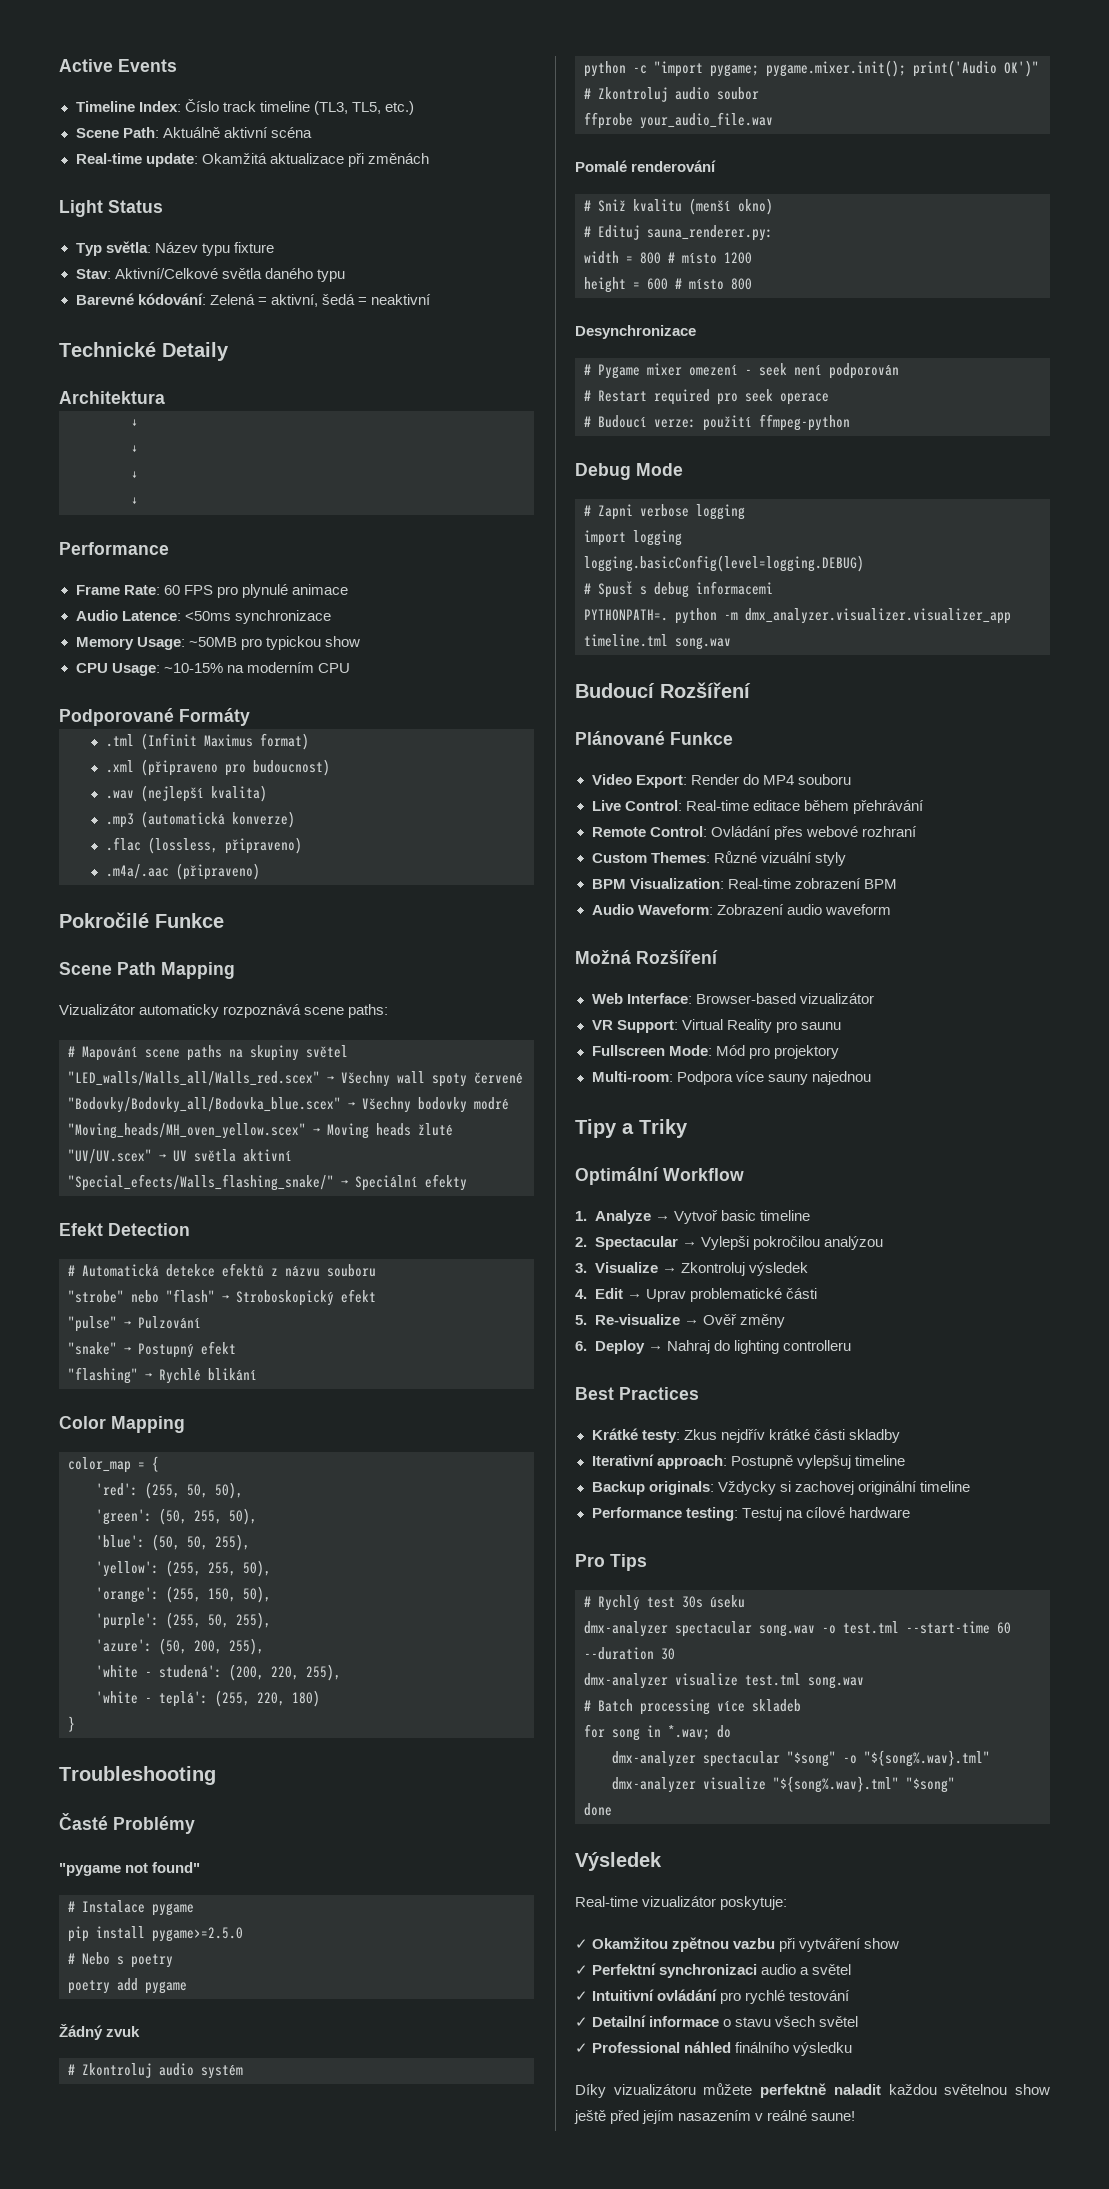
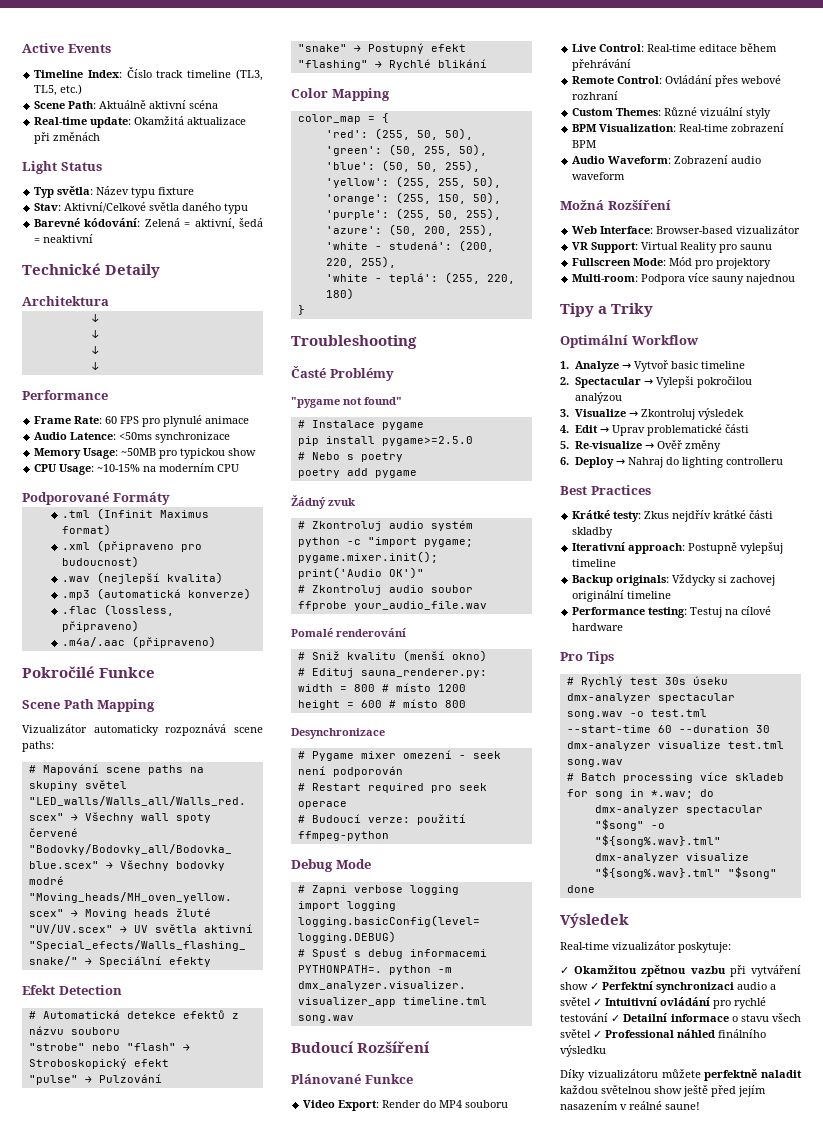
- ✓ Okamžitou zpětnou vazbu při vytváření show
- ✓ Perfektní synchronizaci audio a světel
- ✓ Intuitivní ovládání pro rychlé testování
- ✓ Detailní informace o stavu všech světel
- ✓ Professional náhled finálního výsledku
+ ✓ Okamžitou zpětnou vazbu při vytváření show ✓ Perfektní synchronizaci audio a světel ✓ Intuitivní ovládání pro rychlé testování ✓ Detailní informace o stavu všech světel ✓ Professional náhled finálního výsledku

